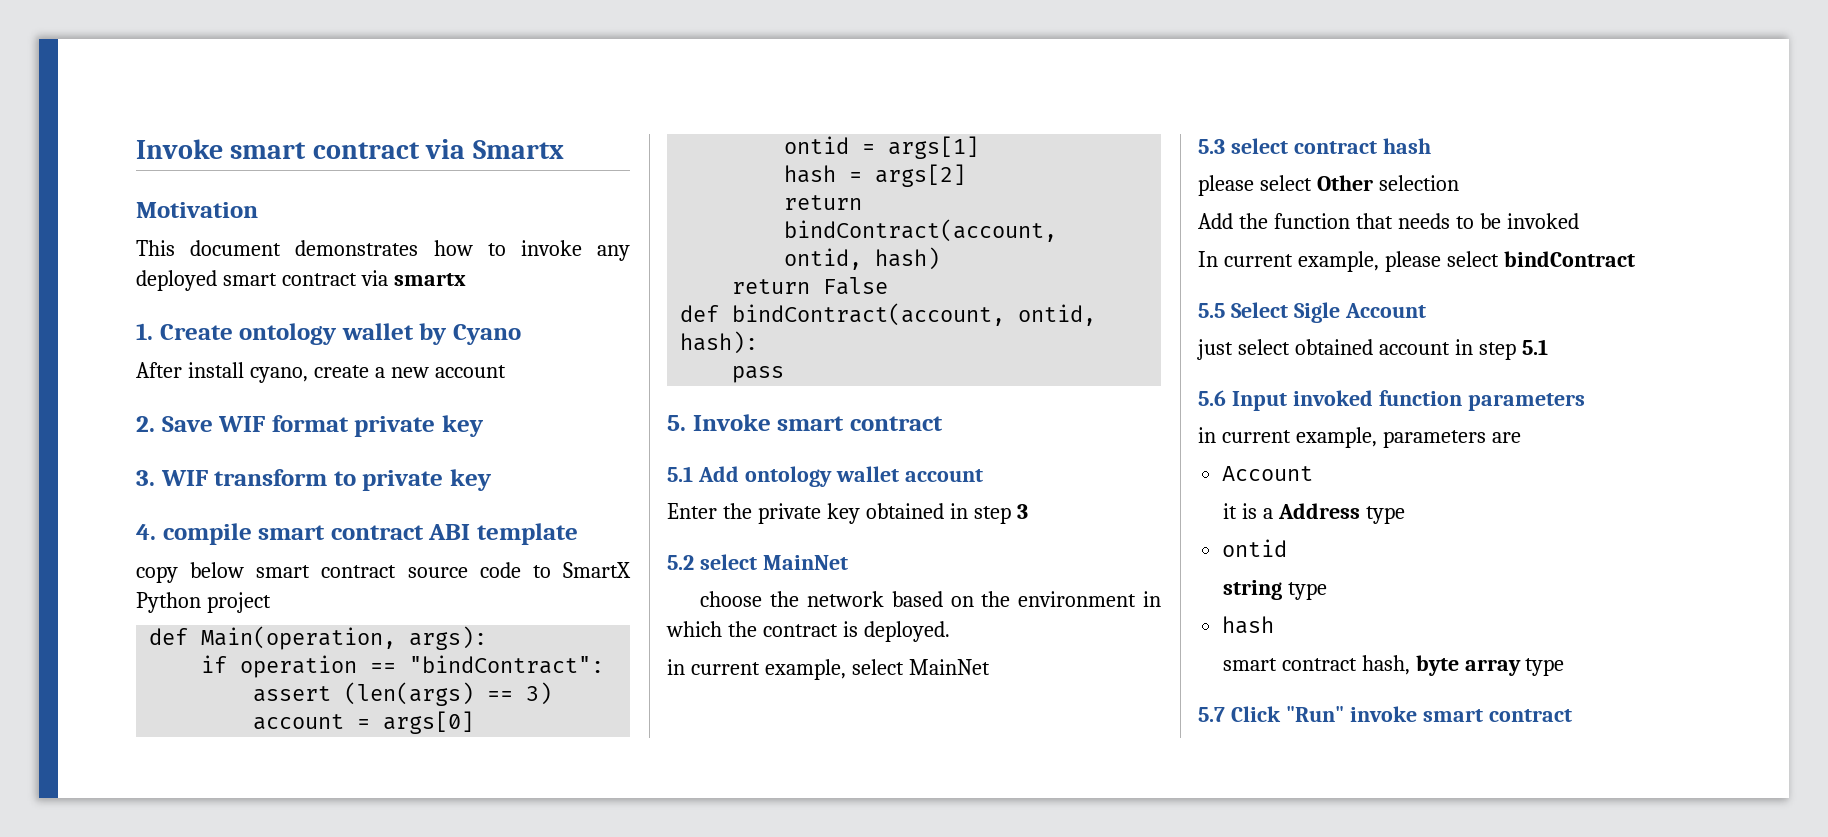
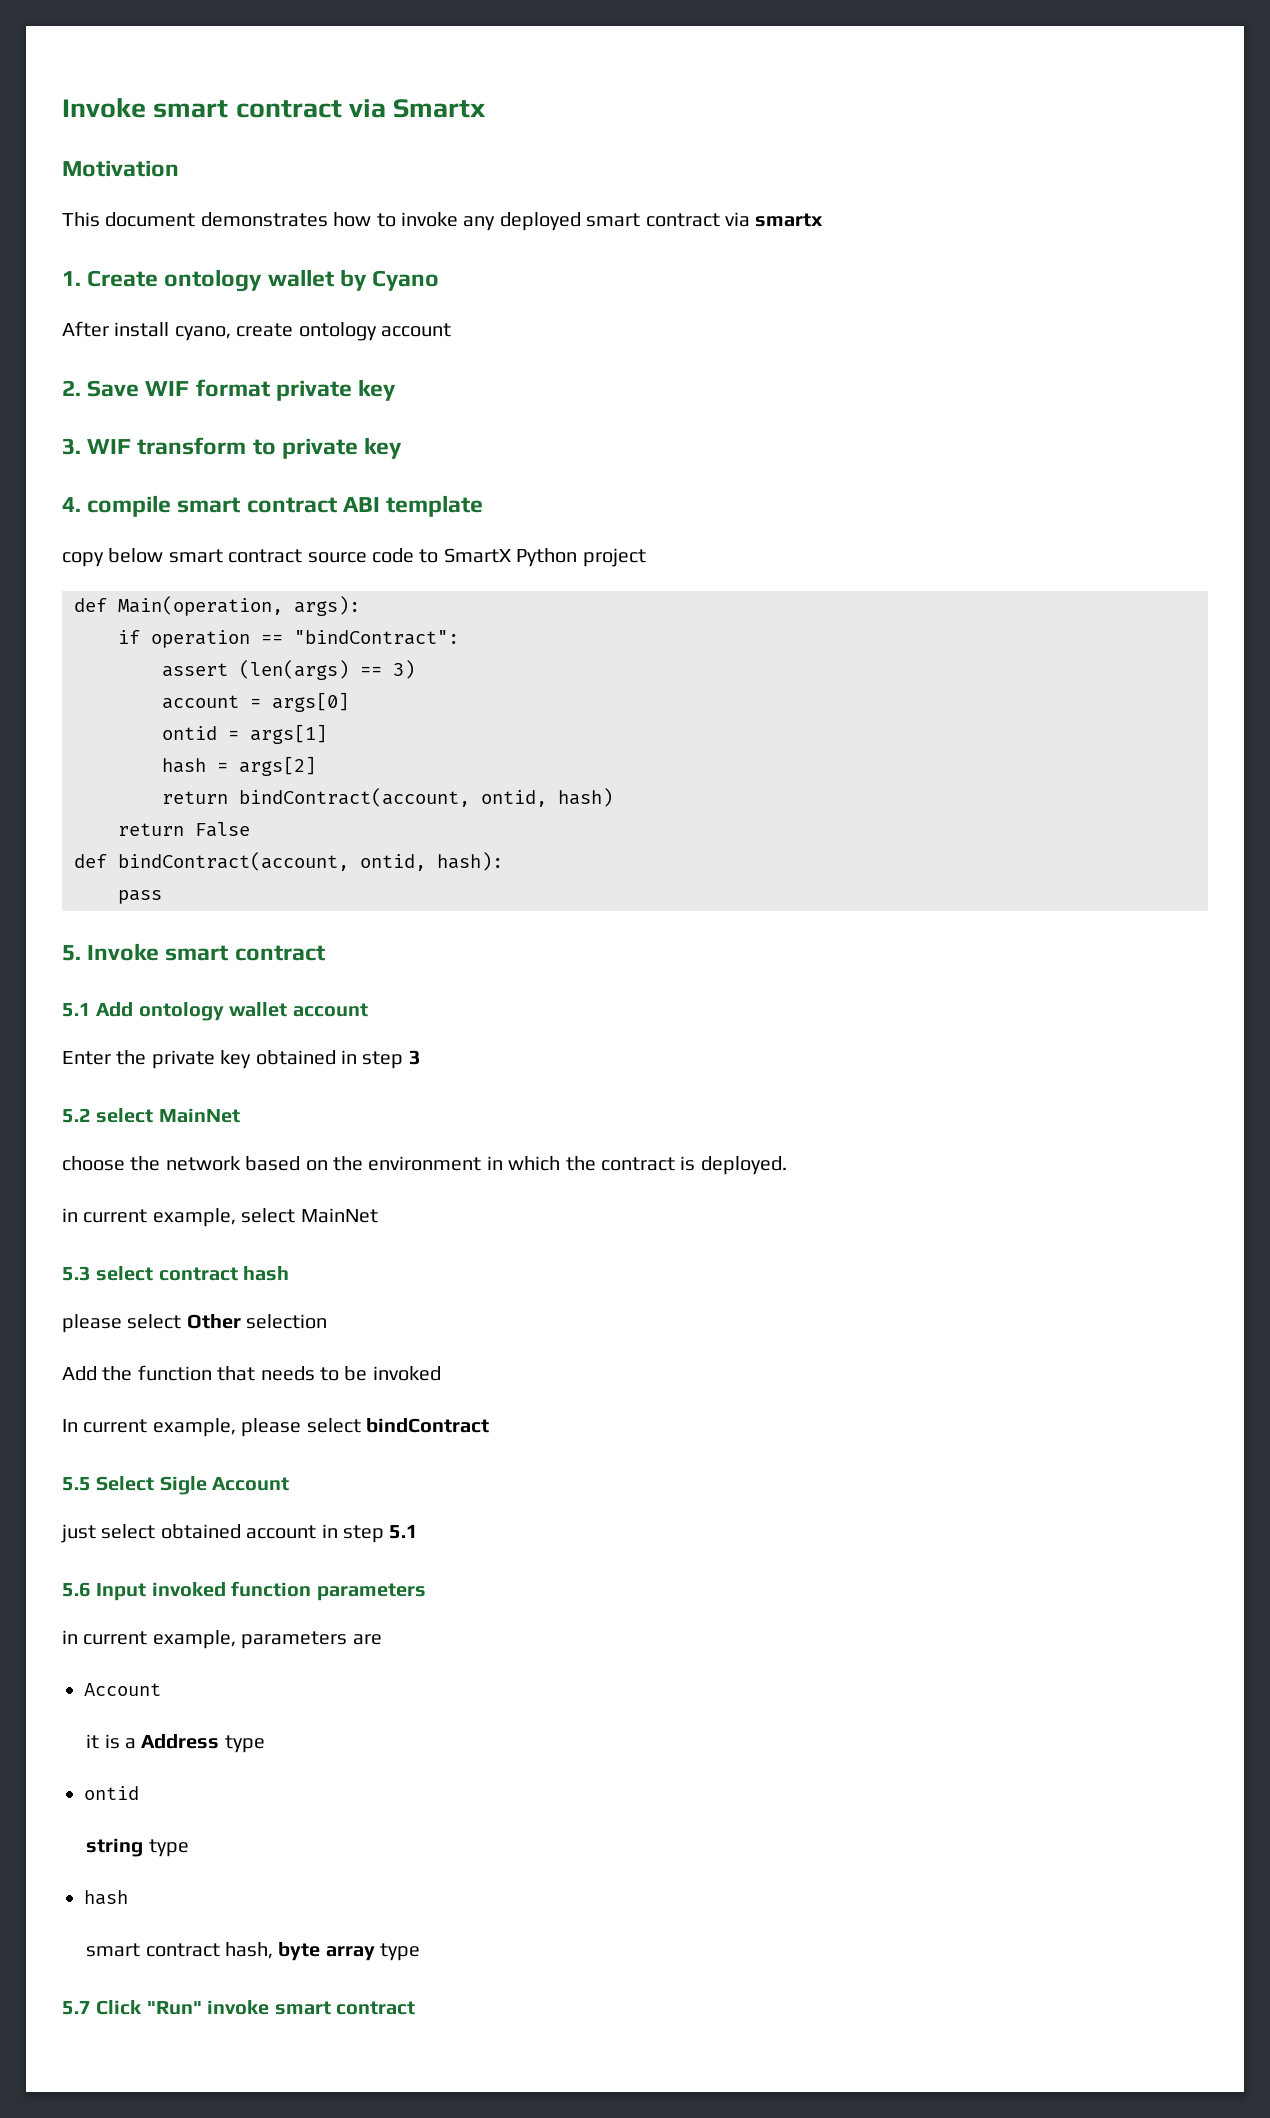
- After install cyano, create a new account
+ After install cyano, create ontology account

